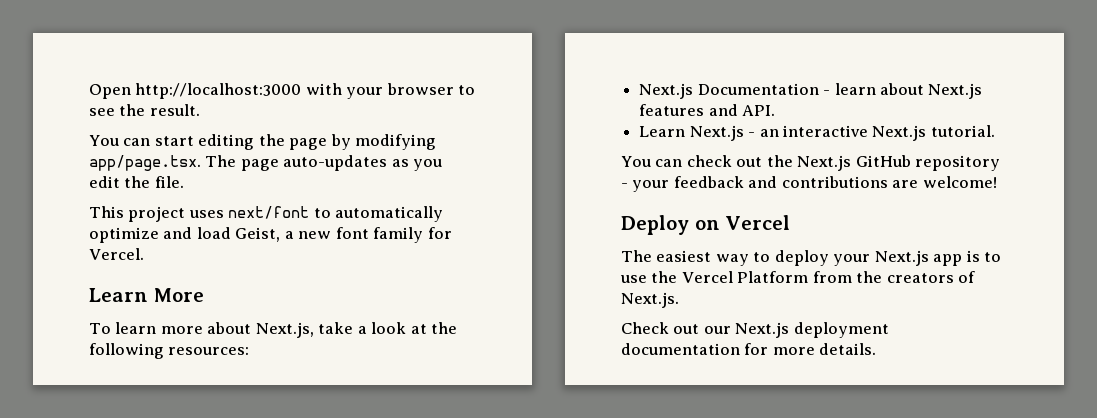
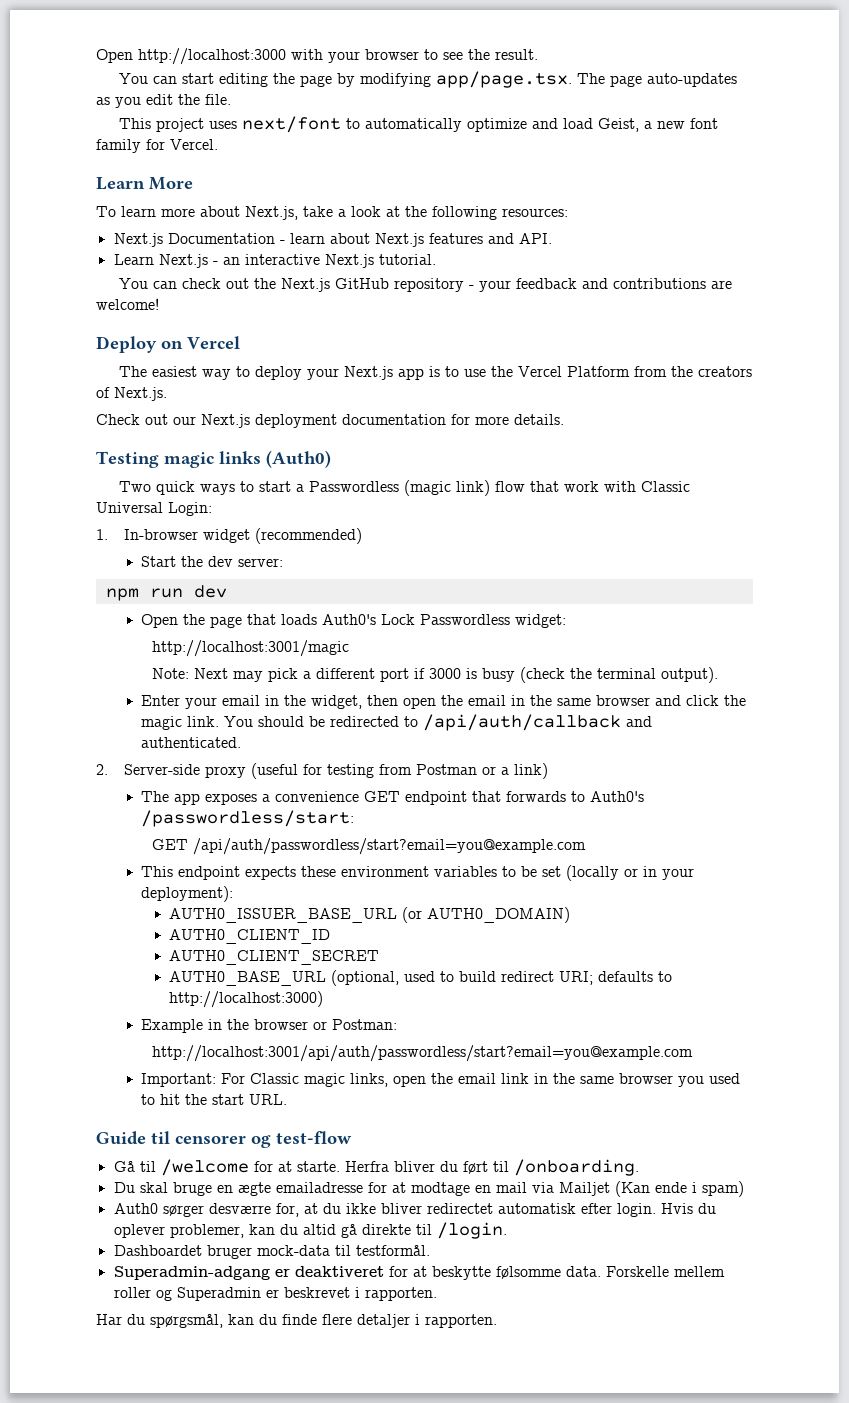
+ Testing magic links (Auth0)
+ Two quick ways to start a Passwordless (magic link) flow that work with Classic Universal Login:
+ 1. In-browser widget (recommended)
+ Start the dev server:
+ npm run dev
+ Open the page that loads Auth0's Lock Passwordless widget:
+ http://localhost:3001/magic
+ Note: Next may pick a different port if 3000 is busy (check the terminal output).
+ Enter your email in the widget, then open the email in the same browser and click the magic link. You should be redirected to /api/auth/callback and authenticated.
+ 2. Server-side proxy (useful for testing from Postman or a link)
+ The app exposes a convenience GET endpoint that forwards to Auth0's /passwordless/start:
+ GET /api/auth/passwordless/start?email=you@example.com
+ This endpoint expects these environment variables to be set (locally or in your deployment):
+ AUTH0_ISSUER_BASE_URL (or AUTH0_DOMAIN)
+ AUTH0_CLIENT_ID
+ AUTH0_CLIENT_SECRET
+ AUTH0_BASE_URL (optional, used to build redirect URI; defaults to http://localhost:3000)
+ Example in the browser or Postman:
+ http://localhost:3001/api/auth/passwordless/start?email=you@example.com
+ Important: For Classic magic links, open the email link in the same browser you used to hit the start URL.
+ Guide til censorer og test-flow
+ Gå til /welcome for at starte. Herfra bliver du ført til /onboarding.
+ Du skal bruge en ægte emailadresse for at modtage en mail via Mailjet (Kan ende i spam)
+ Auth0 sørger desværre for, at du ikke bliver redirectet automatisk efter login. Hvis du oplever problemer, kan du altid gå direkte til /login.
+ Dashboardet bruger mock-data til testformål.
+ Superadmin-adgang er deaktiveret for at beskytte følsomme data. Forskelle mellem roller og Superadmin er beskrevet i rapporten.
+ Har du spørgsmål, kan du finde flere detaljer i rapporten.

